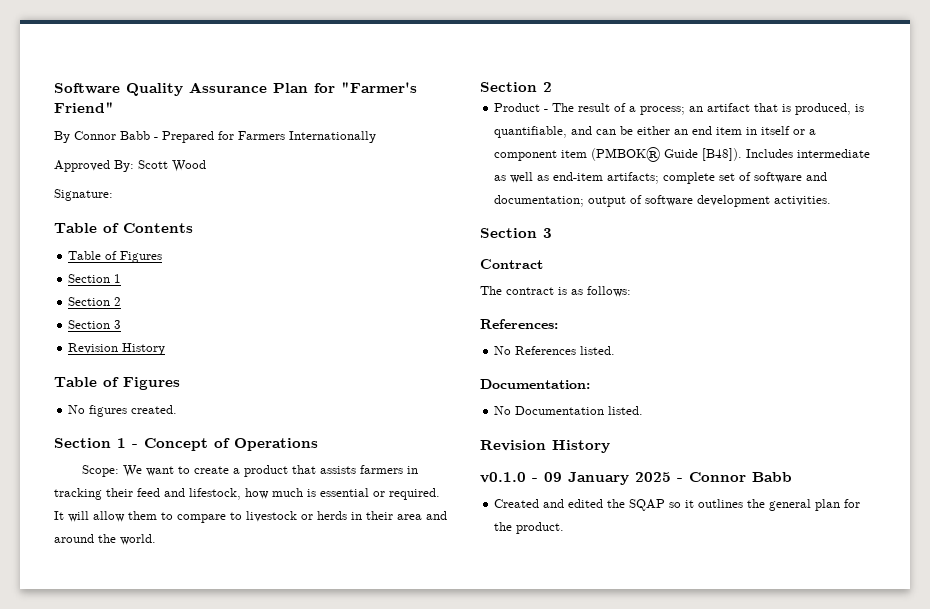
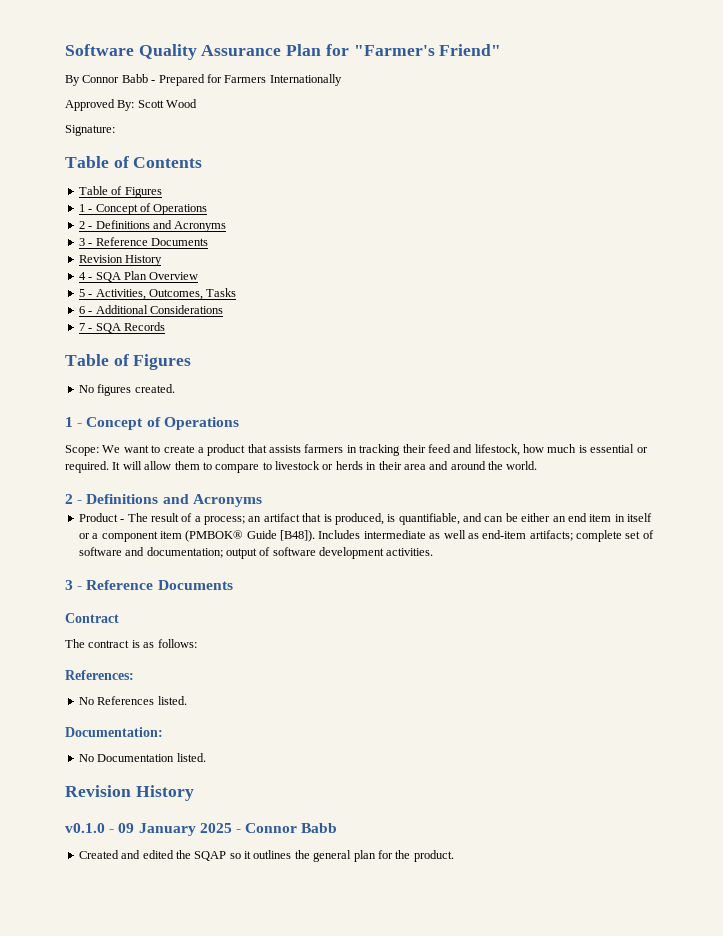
  Table of Contents
  Table of Figures
- Section 1
- Section 2
- Section 3
+ 1 - Concept of Operations
+ 2 - Definitions and Acronyms
+ 3 - Reference Documents
  Revision History
+ 4 - SQA Plan Overview
+ 5 - Activities, Outcomes, Tasks
+ 6 - Additional Considerations
+ 7 - SQA Records
  No figures created.
- Section 1 - Concept of Operations
+ 1 - Concept of Operations
  It will allow them to compare to livestock or herds in their area and around the world.
- Section 2
+ 2 - Definitions and Acronyms
  Includes intermediate as well as end-item artifacts; complete set of software and documentation; output of software development activities.
- Section 3
+ 3 - Reference Documents

